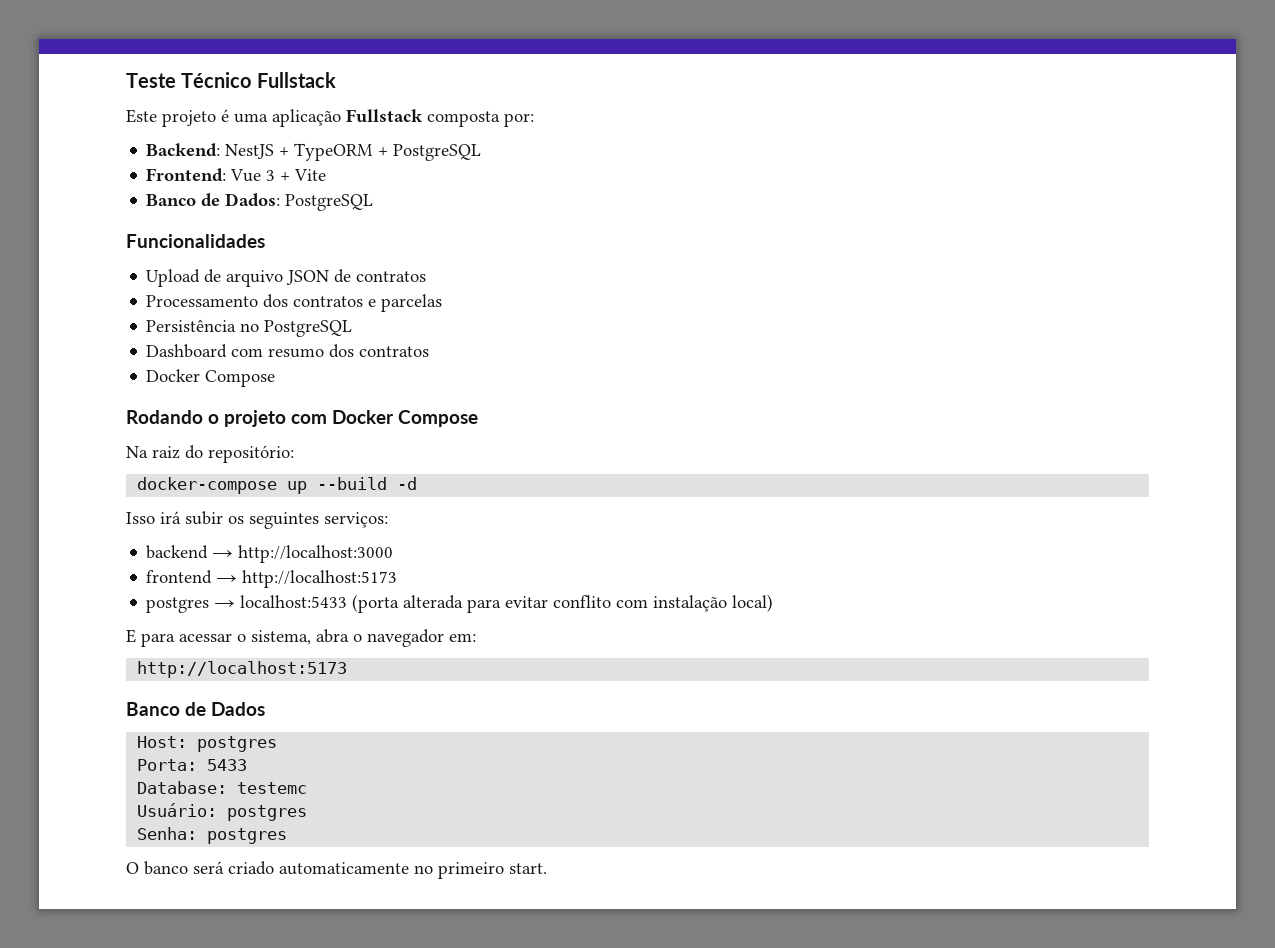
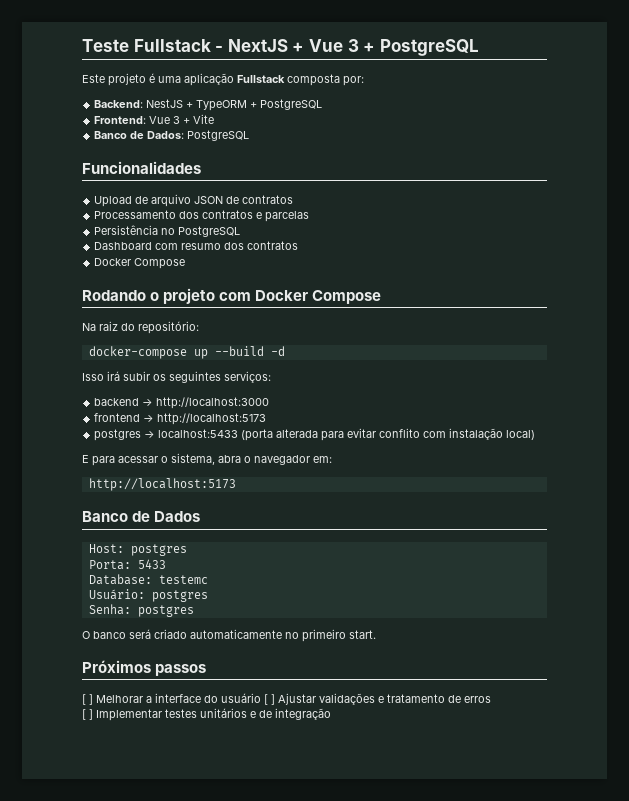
- Teste Técnico Fullstack
+ Teste Fullstack - NextJS + Vue 3 + PostgreSQL
+ Próximos passos
+ [ ] Melhorar a interface do usuário [ ] Ajustar validações e tratamento de erros
+ [ ] Implementar testes unitários e de integração

